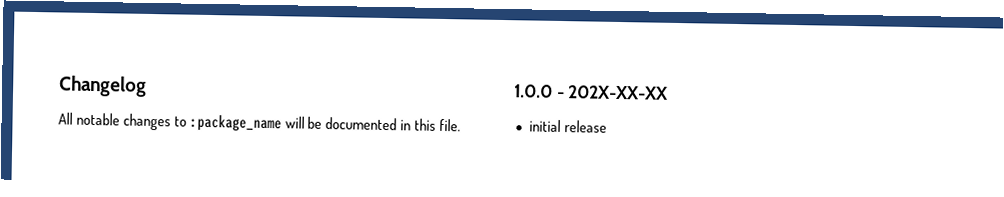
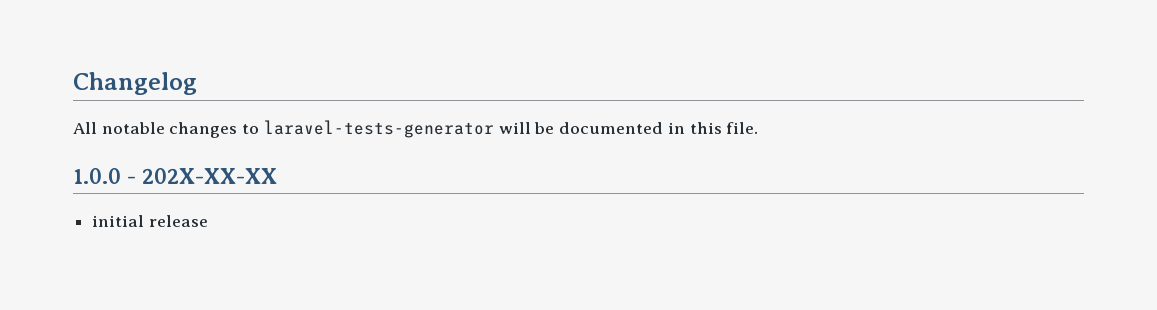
- All notable changes to :package_name will be documented in this file.
+ All notable changes to laravel-tests-generator will be documented in this file.

